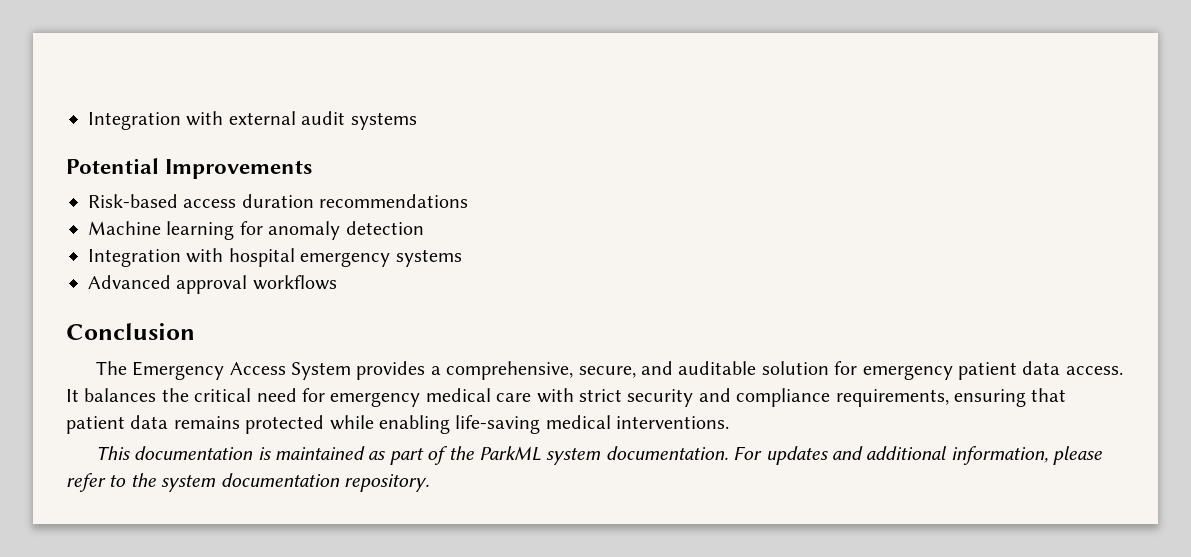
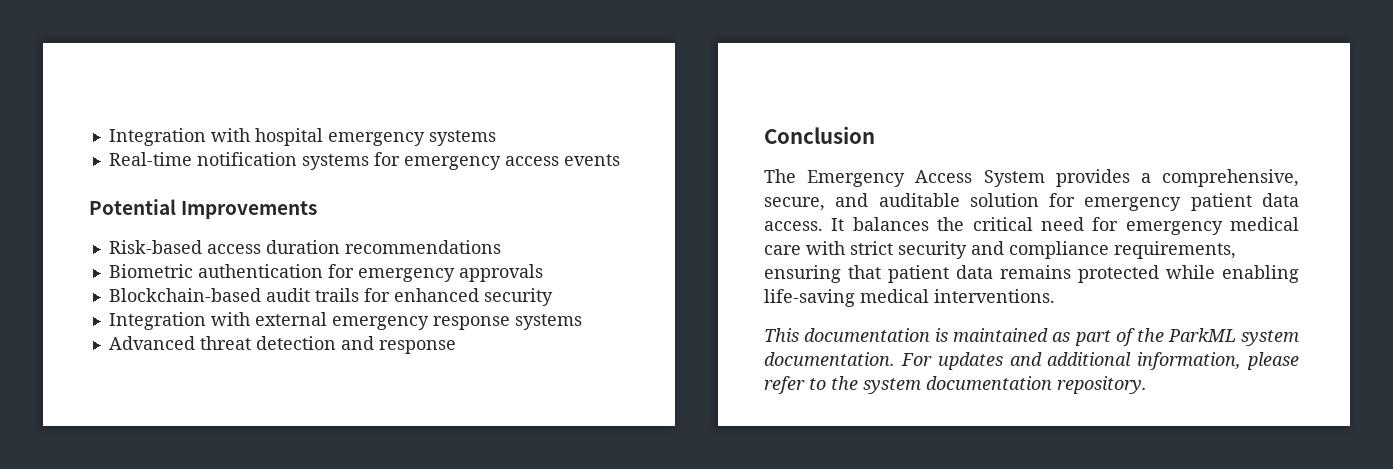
- Integration with external audit systems
+ Integration with hospital emergency systems
+ Real-time notification systems for emergency access events
- Machine learning for anomaly detection
- Integration with hospital emergency systems
+ Biometric authentication for emergency approvals
+ Blockchain-based audit trails for enhanced security
+ Integration with external emergency response systems
- Advanced approval workflows
+ Advanced threat detection and response

